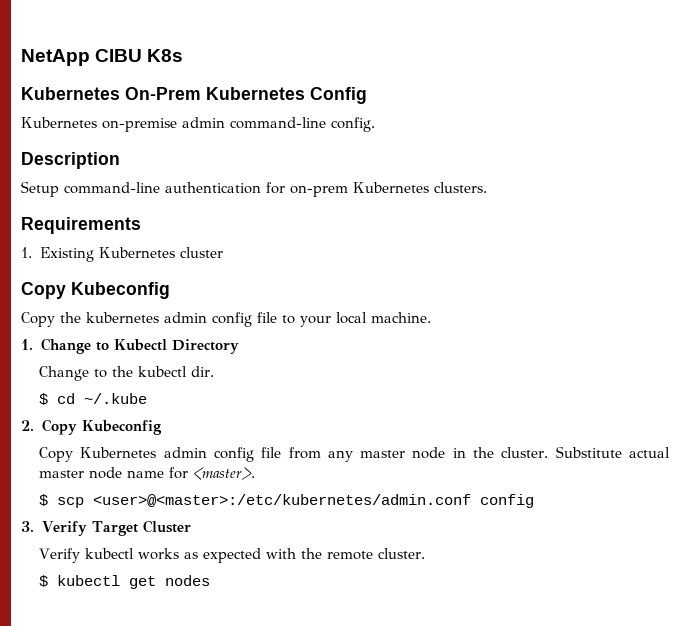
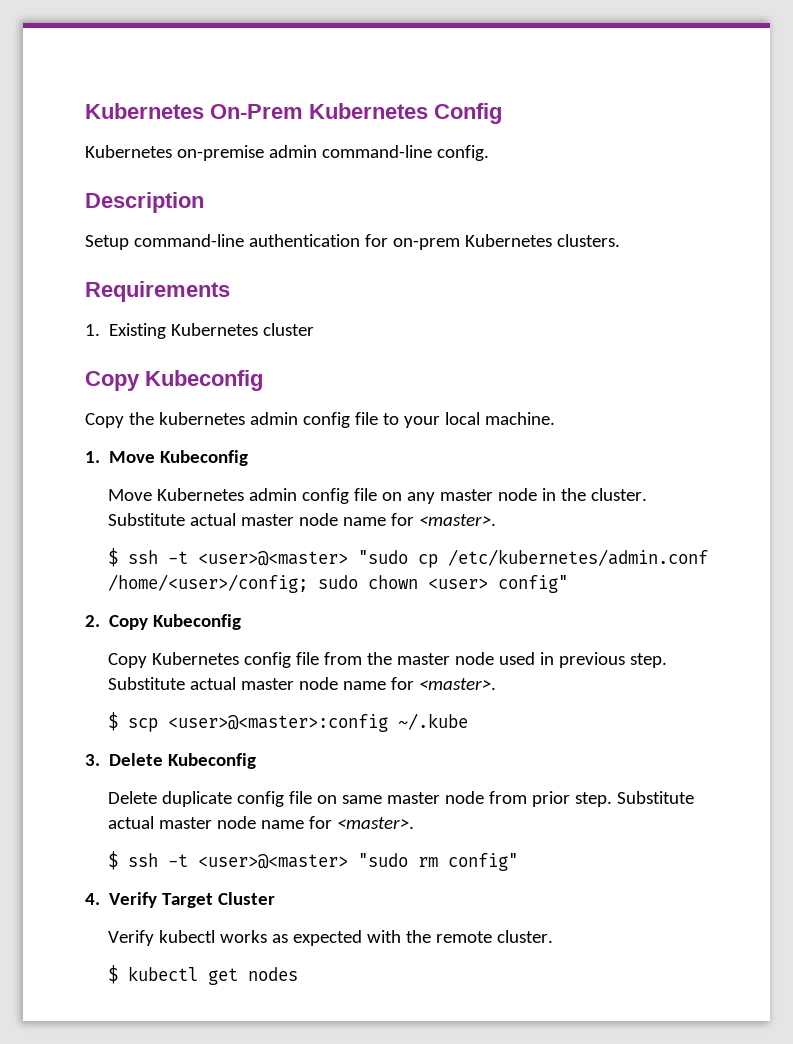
- NetApp CIBU K8s
- 1. Change to Kubectl Directory
- Change to the kubectl dir.
- $ cd ~/.kube
- 2. Copy Kubeconfig
- Copy Kubernetes admin config file from any master node in the cluster.
+ 1. Move Kubeconfig
+ Move Kubernetes admin config file on any master node in the cluster.
- $ scp <user>@<master>:/etc/kubernetes/admin.conf config
- 3. Verify Target Cluster
+ $ ssh -t <user>@<master> "sudo cp /etc/kubernetes/admin.conf /home/<user>/config; sudo chown <user> config"
+ 2. Copy Kubeconfig
+ Copy Kubernetes config file from the master node used in previous step. Substitute actual master node name for <master>.
+ $ scp <user>@<master>:config ~/.kube
+ 3. Delete Kubeconfig
+ Delete duplicate config file on same master node from prior step. Substitute actual master node name for <master>.
+ $ ssh -t <user>@<master> "sudo rm config"
+ 4. Verify Target Cluster

